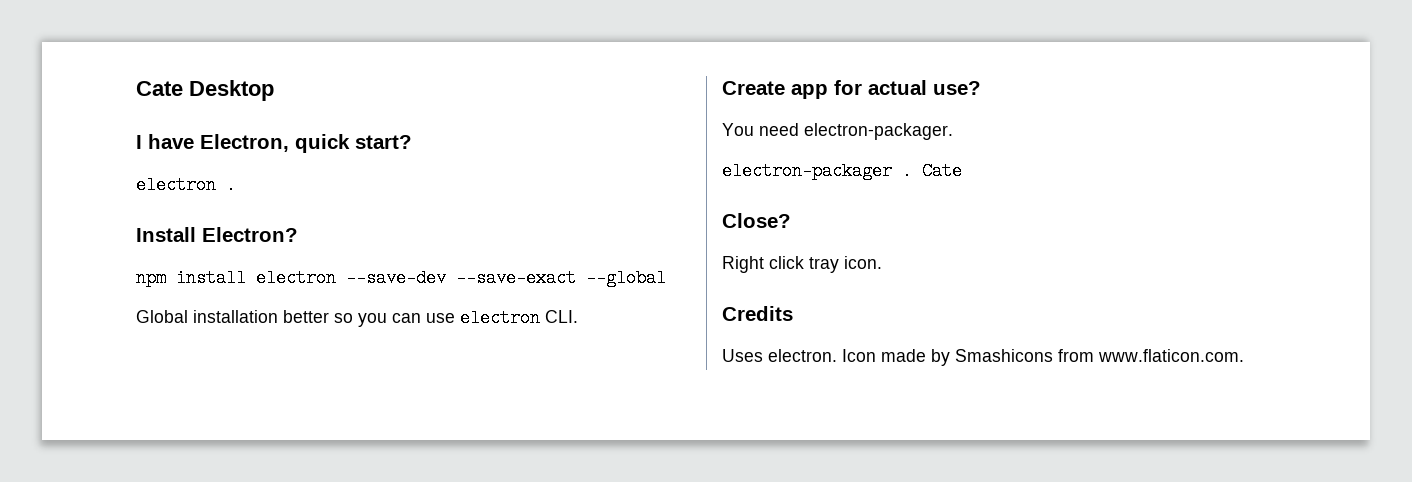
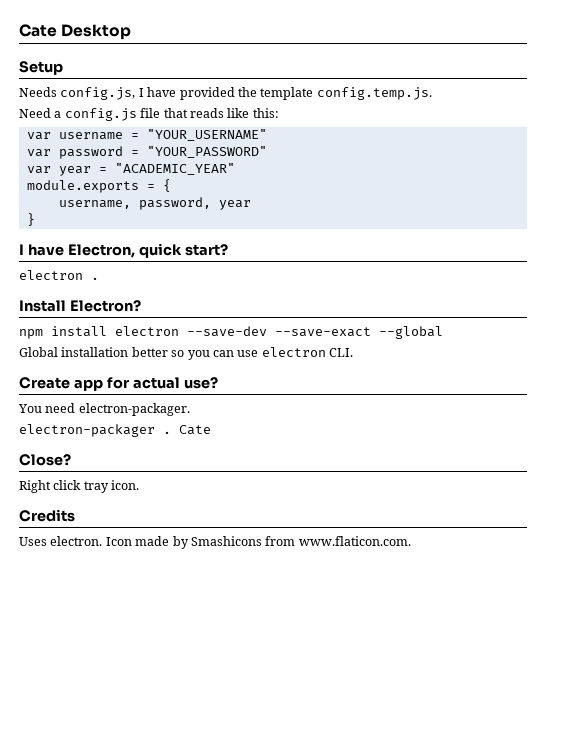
+ Setup
+ Needs config.js, I have provided the template config.temp.js.
+ Need a config.js file that reads like this:
+ var username = "YOUR_USERNAME"
+ var password = "YOUR_PASSWORD"
+ var year = "ACADEMIC_YEAR"
+ module.exports = {
+ username, password, year
+ }

